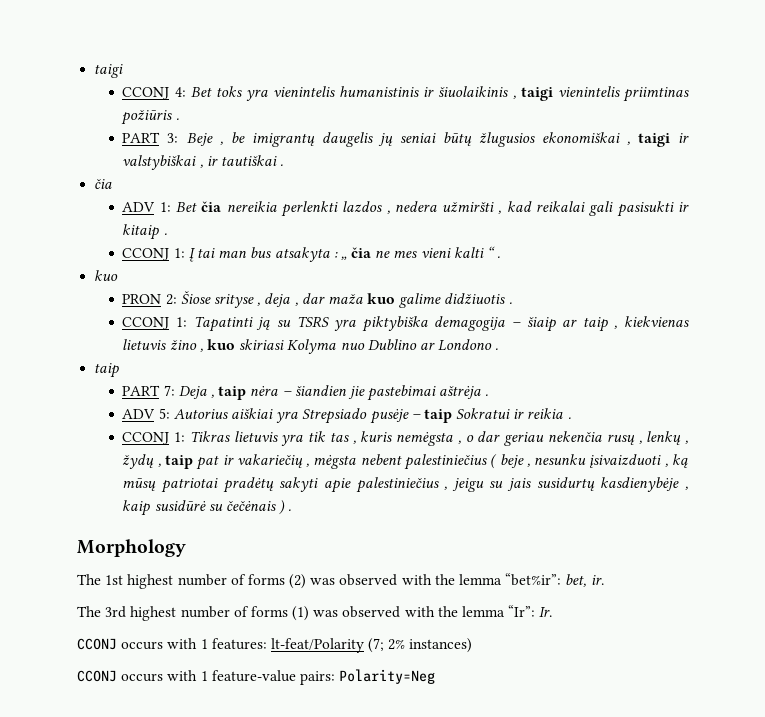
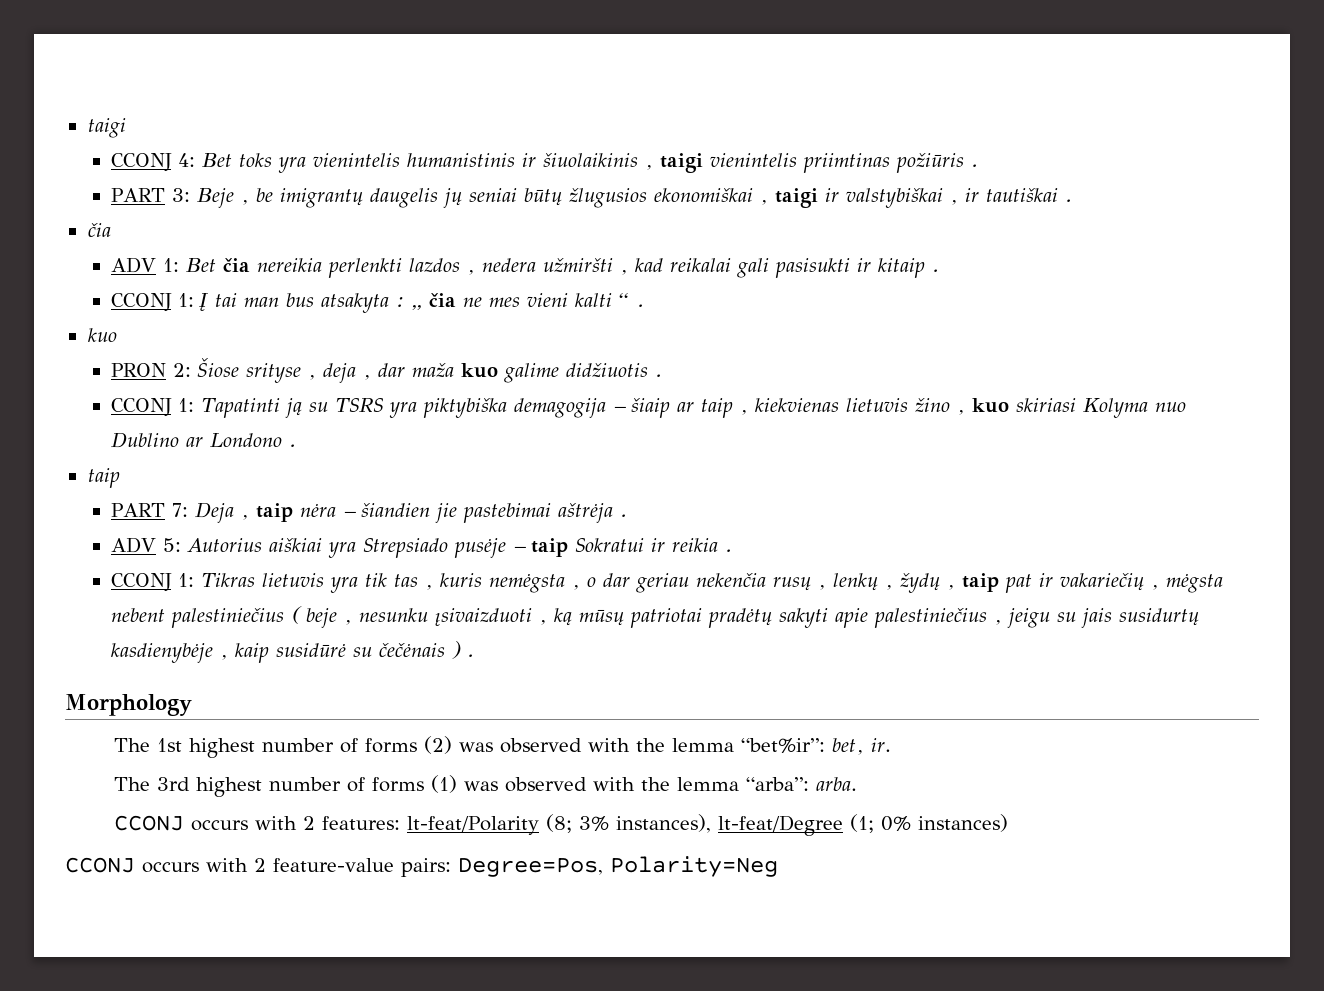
- The 3rd highest number of forms (1) was observed with the lemma “Ir”: Ir.
- CCONJ occurs with 1 features: lt-feat/Polarity (7; 2% instances)
+ The 3rd highest number of forms (1) was observed with the lemma “arba”: arba.
+ CCONJ occurs with 2 features: lt-feat/Polarity (8; 3% instances), lt-feat/Degree (1; 0% instances)
- CCONJ occurs with 1 feature-value pairs: Polarity=Neg
+ CCONJ occurs with 2 feature-value pairs: Degree=Pos, Polarity=Neg

